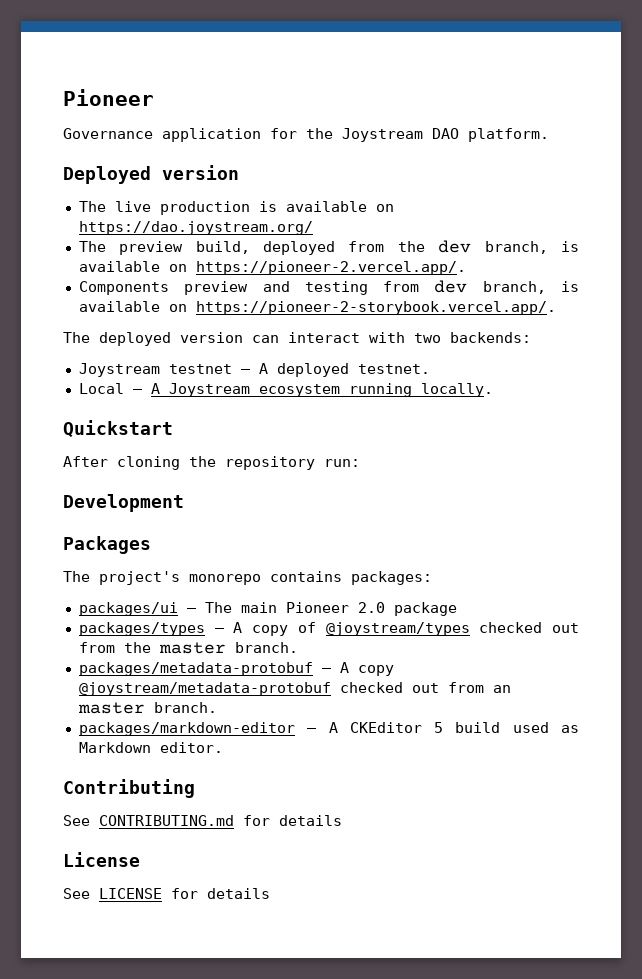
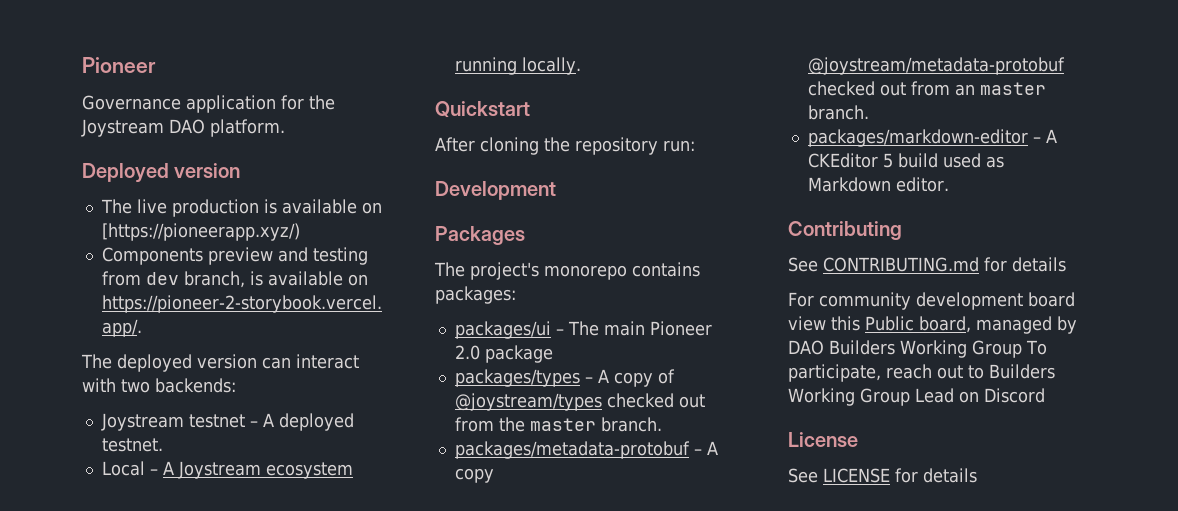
- The live production is available on https://dao.joystream.org/
- The preview build, deployed from the dev branch, is available on https://pioneer-2.vercel.app/.
+ The live production is available on [https://pioneerapp.xyz/)
+ For community development board view this Public board, managed by DAO Builders Working Group To participate, reach out to Builders Working Group Lead on Discord

